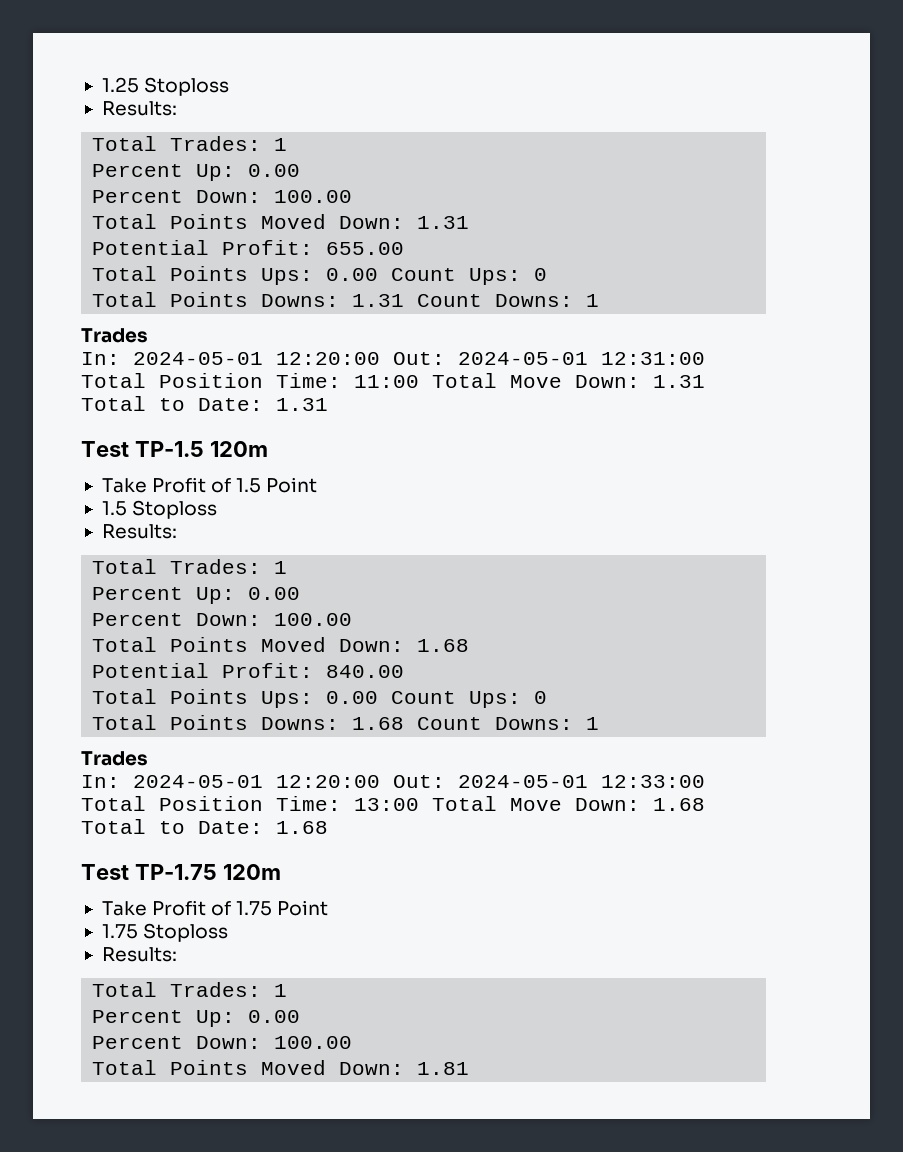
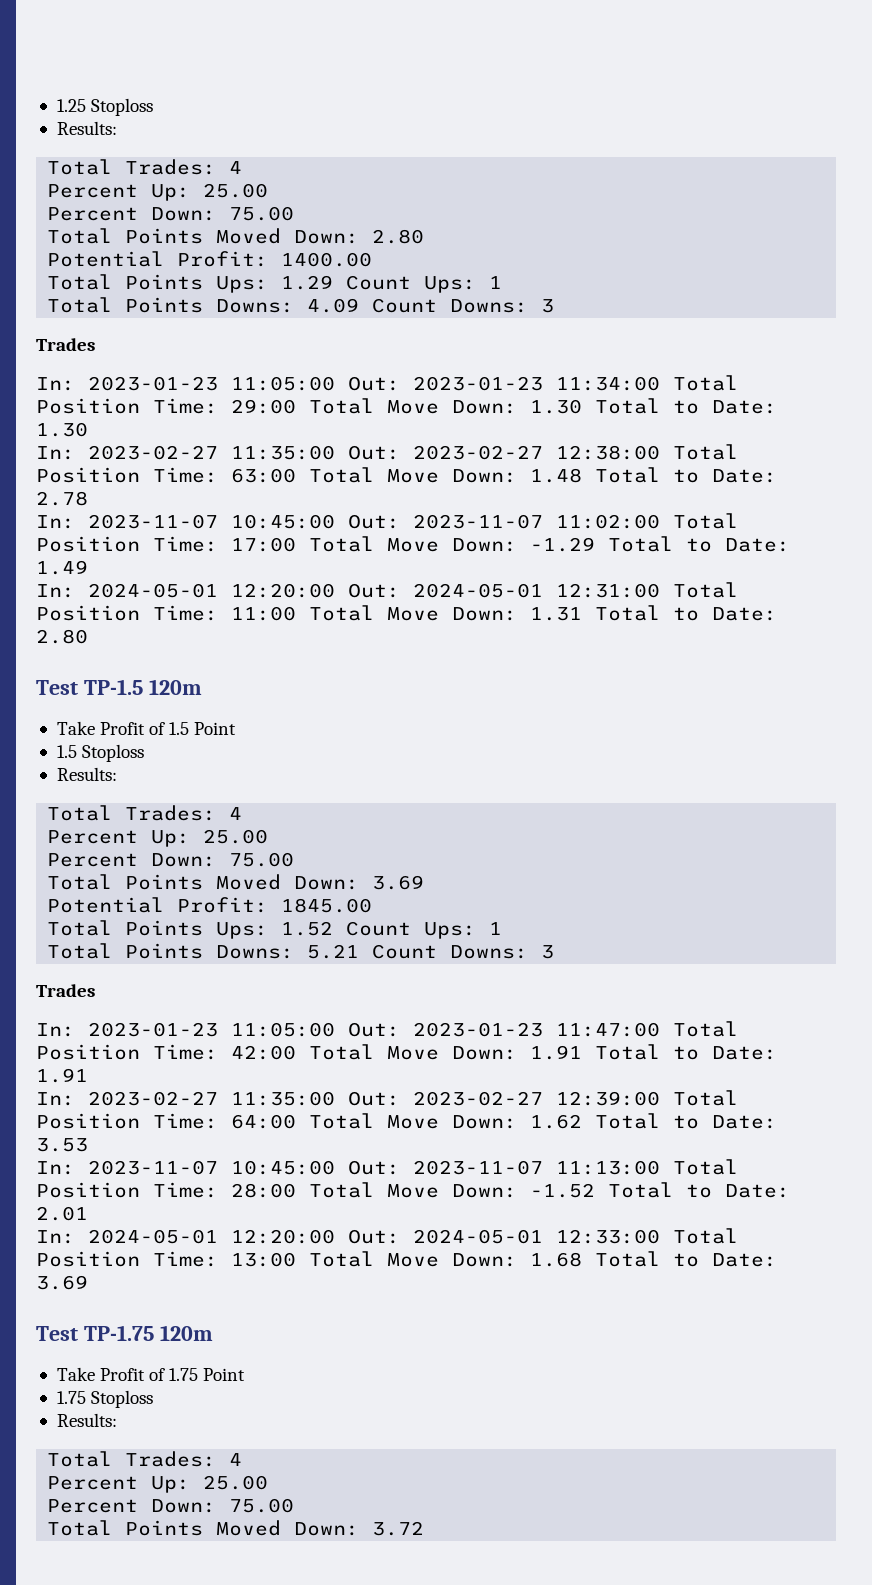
  1.25 Stoploss
  Results:
- Total Trades: 1
- Percent Up: 0.00
- Percent Down: 100.00
- Total Points Moved Down: 1.31
- Potential Profit: 655.00
- Total Points Ups: 0.00 Count Ups: 0
- Total Points Downs: 1.31 Count Downs: 1
+ Total Trades: 4
+ Percent Up: 25.00
+ Percent Down: 75.00
+ Total Points Moved Down: 2.80
+ Potential Profit: 1400.00
+ Total Points Ups: 1.29 Count Ups: 1
+ Total Points Downs: 4.09 Count Downs: 3
  Trades
+ In: 2023-01-23 11:05:00 Out: 2023-01-23 11:34:00 Total Position Time: 29:00 Total Move Down: 1.30 Total to Date: 1.30
+ In: 2023-02-27 11:35:00 Out: 2023-02-27 12:38:00 Total Position Time: 63:00 Total Move Down: 1.48 Total to Date: 2.78
+ In: 2023-11-07 10:45:00 Out: 2023-11-07 11:02:00 Total Position Time: 17:00 Total Move Down: -1.29 Total to Date: 1.49
- In: 2024-05-01 12:20:00 Out: 2024-05-01 12:31:00 Total Position Time: 11:00 Total Move Down: 1.31 Total to Date: 1.31
+ In: 2024-05-01 12:20:00 Out: 2024-05-01 12:31:00 Total Position Time: 11:00 Total Move Down: 1.31 Total to Date: 2.80
  1.5 Stoploss
  Results:
- Total Trades: 1
- Percent Up: 0.00
- Percent Down: 100.00
- Total Points Moved Down: 1.68
- Potential Profit: 840.00
- Total Points Ups: 0.00 Count Ups: 0
- Total Points Downs: 1.68 Count Downs: 1
+ Total Trades: 4
+ Percent Up: 25.00
+ Percent Down: 75.00
+ Total Points Moved Down: 3.69
+ Potential Profit: 1845.00
+ Total Points Ups: 1.52 Count Ups: 1
+ Total Points Downs: 5.21 Count Downs: 3
  Trades
+ In: 2023-01-23 11:05:00 Out: 2023-01-23 11:47:00 Total Position Time: 42:00 Total Move Down: 1.91 Total to Date: 1.91
+ In: 2023-02-27 11:35:00 Out: 2023-02-27 12:39:00 Total Position Time: 64:00 Total Move Down: 1.62 Total to Date: 3.53
+ In: 2023-11-07 10:45:00 Out: 2023-11-07 11:13:00 Total Position Time: 28:00 Total Move Down: -1.52 Total to Date: 2.01
- In: 2024-05-01 12:20:00 Out: 2024-05-01 12:33:00 Total Position Time: 13:00 Total Move Down: 1.68 Total to Date: 1.68
+ In: 2024-05-01 12:20:00 Out: 2024-05-01 12:33:00 Total Position Time: 13:00 Total Move Down: 1.68 Total to Date: 3.69
  1.75 Stoploss
  Results:
- Total Trades: 1
- Percent Up: 0.00
- Percent Down: 100.00
- Total Points Moved Down: 1.81
+ Total Trades: 4
+ Percent Up: 25.00
+ Percent Down: 75.00
+ Total Points Moved Down: 3.72

